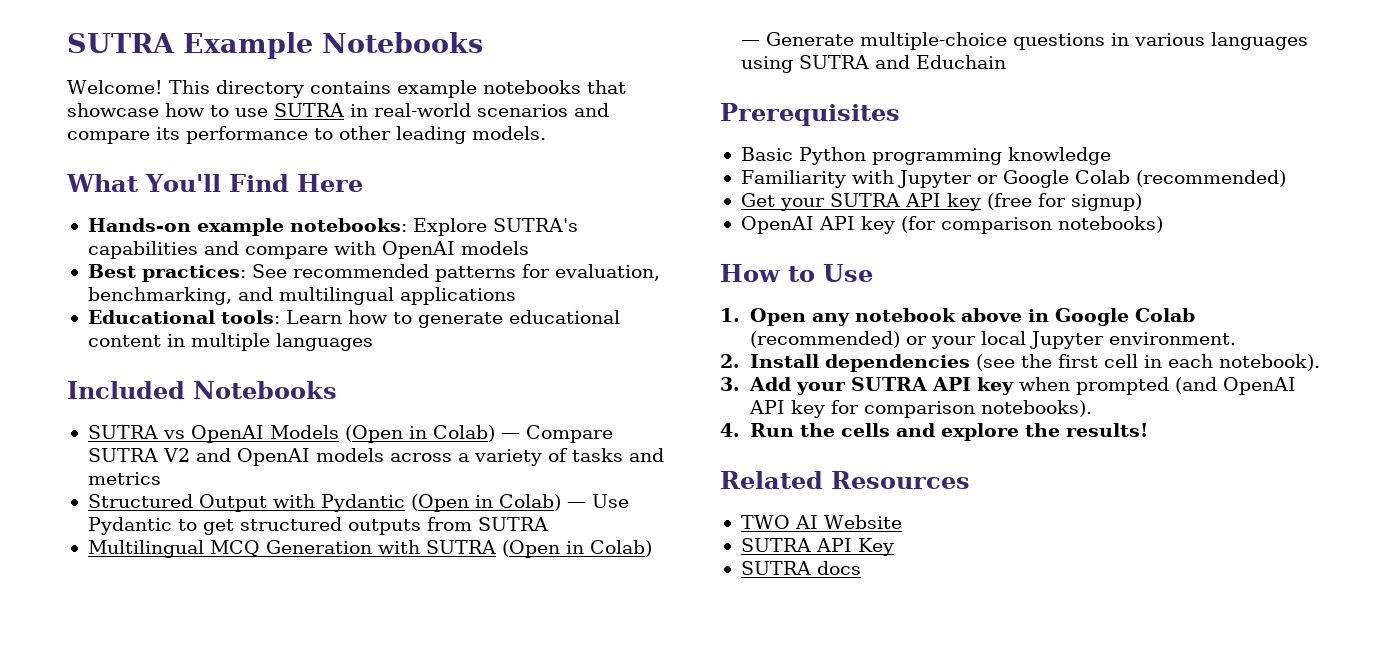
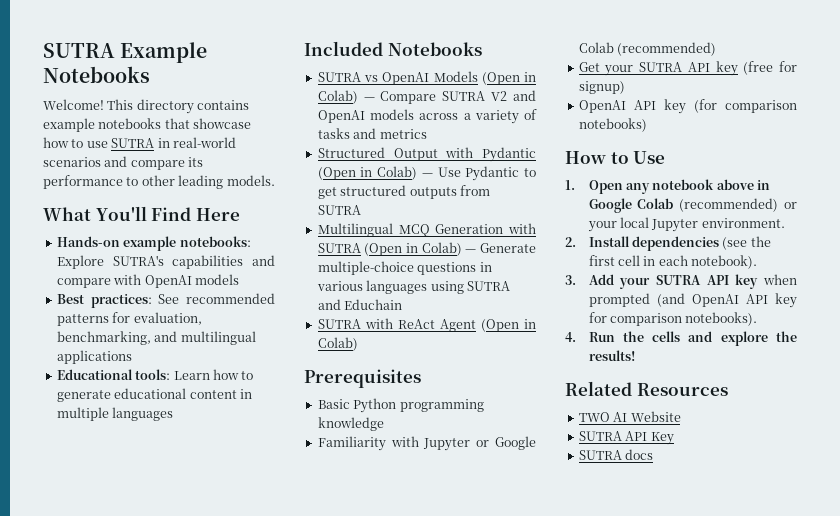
+ SUTRA with ReAct Agent (Open in Colab)

